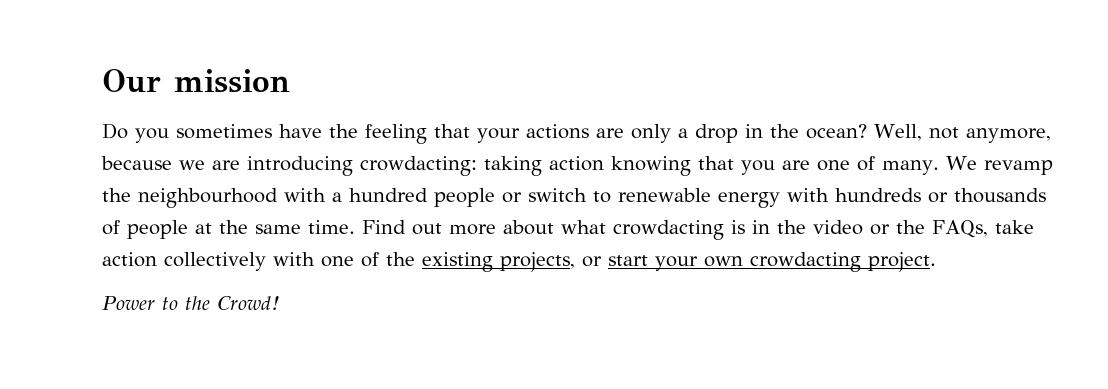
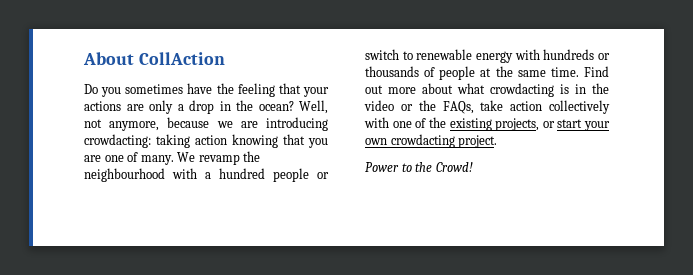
- Our mission
+ About CollAction

